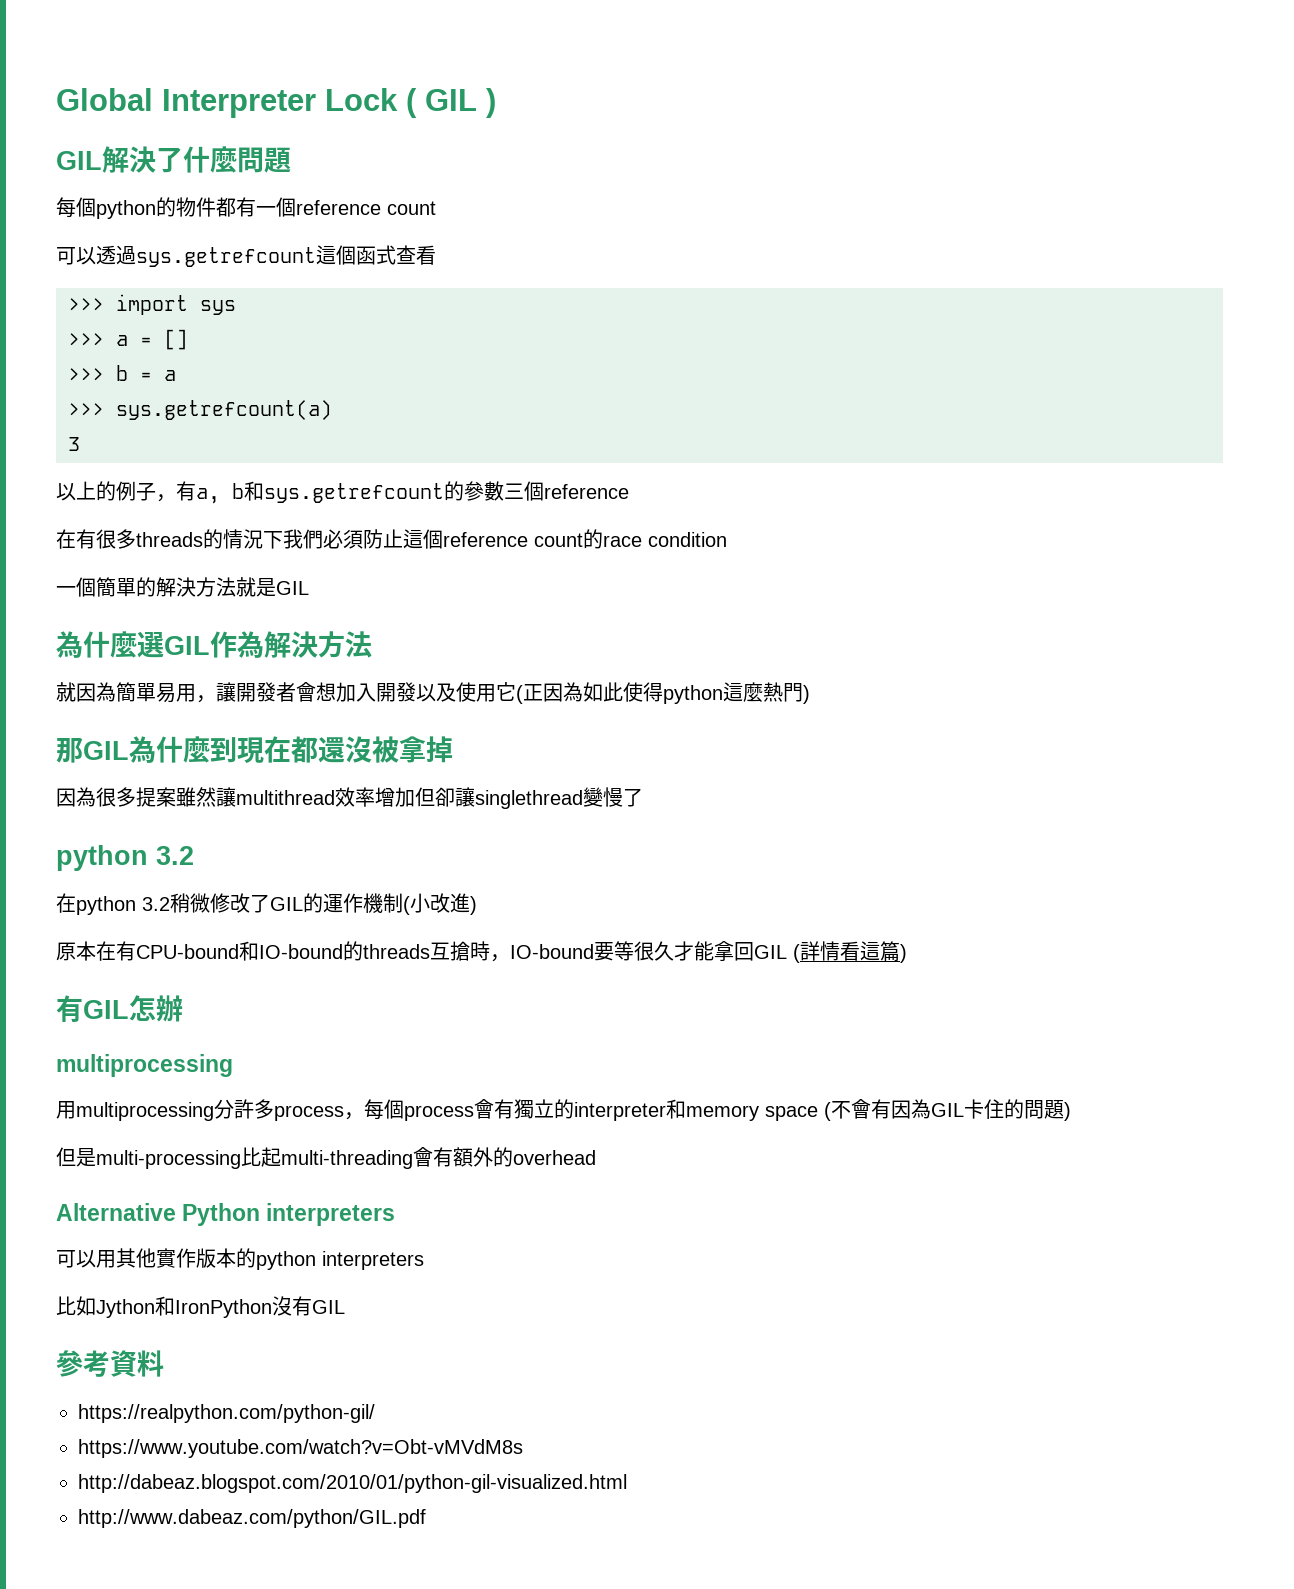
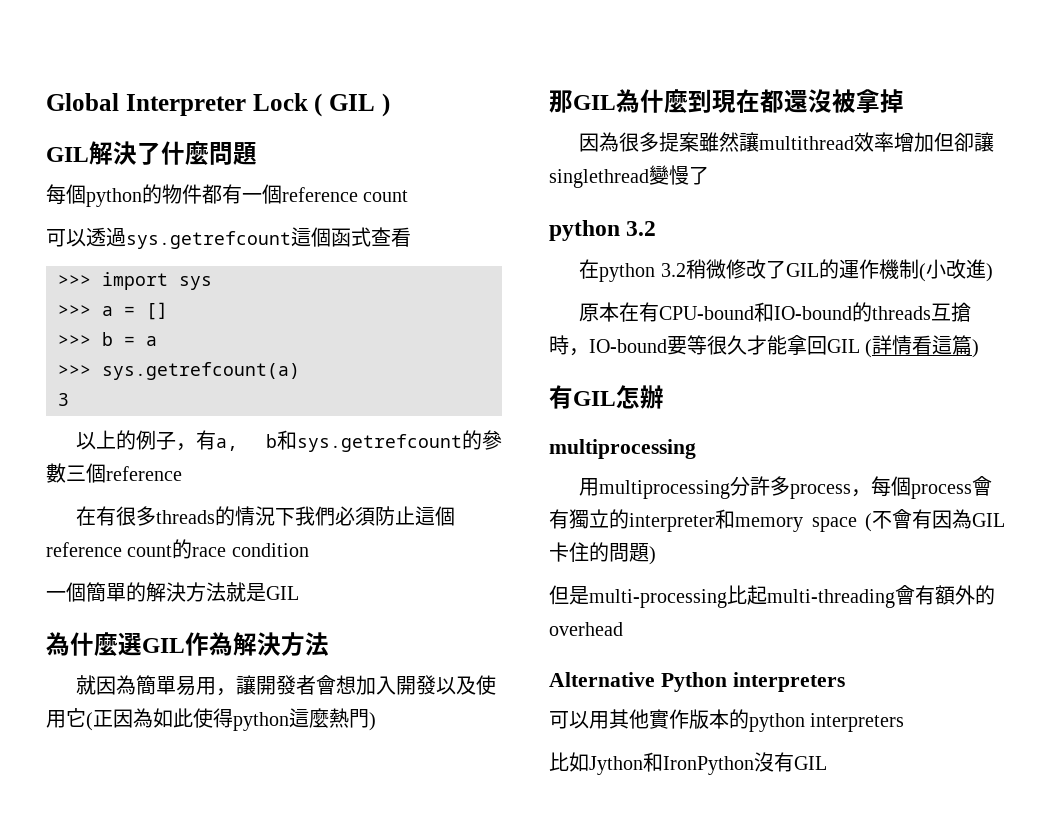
- 參考資料
- https://realpython.com/python-gil/
- https://www.youtube.com/watch?v=Obt-vMVdM8s
- http://dabeaz.blogspot.com/2010/01/python-gil-visualized.html
- http://www.dabeaz.com/python/GIL.pdf

